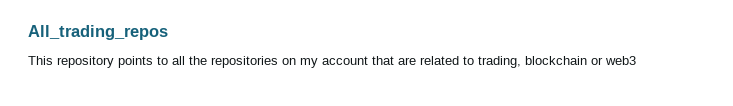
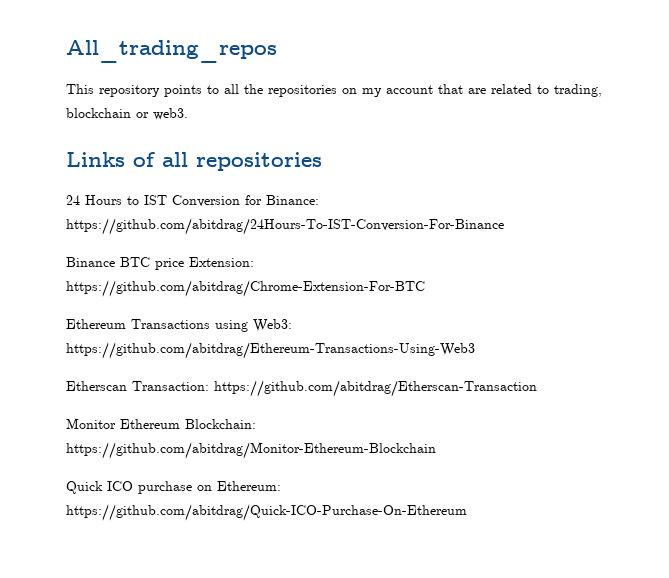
- This repository points to all the repositories on my account that are related to trading, blockchain or web3
+ This repository points to all the repositories on my account that are related to trading, blockchain or web3.
+ Links of all repositories
+ 24 Hours to IST Conversion for Binance: https://github.com/abitdrag/24Hours-To-IST-Conversion-For-Binance
+ Binance BTC price Extension: https://github.com/abitdrag/Chrome-Extension-For-BTC
+ Ethereum Transactions using Web3: https://github.com/abitdrag/Ethereum-Transactions-Using-Web3
+ Etherscan Transaction: https://github.com/abitdrag/Etherscan-Transaction
+ Monitor Ethereum Blockchain: https://github.com/abitdrag/Monitor-Ethereum-Blockchain
+ Quick ICO purchase on Ethereum: https://github.com/abitdrag/Quick-ICO-Purchase-On-Ethereum

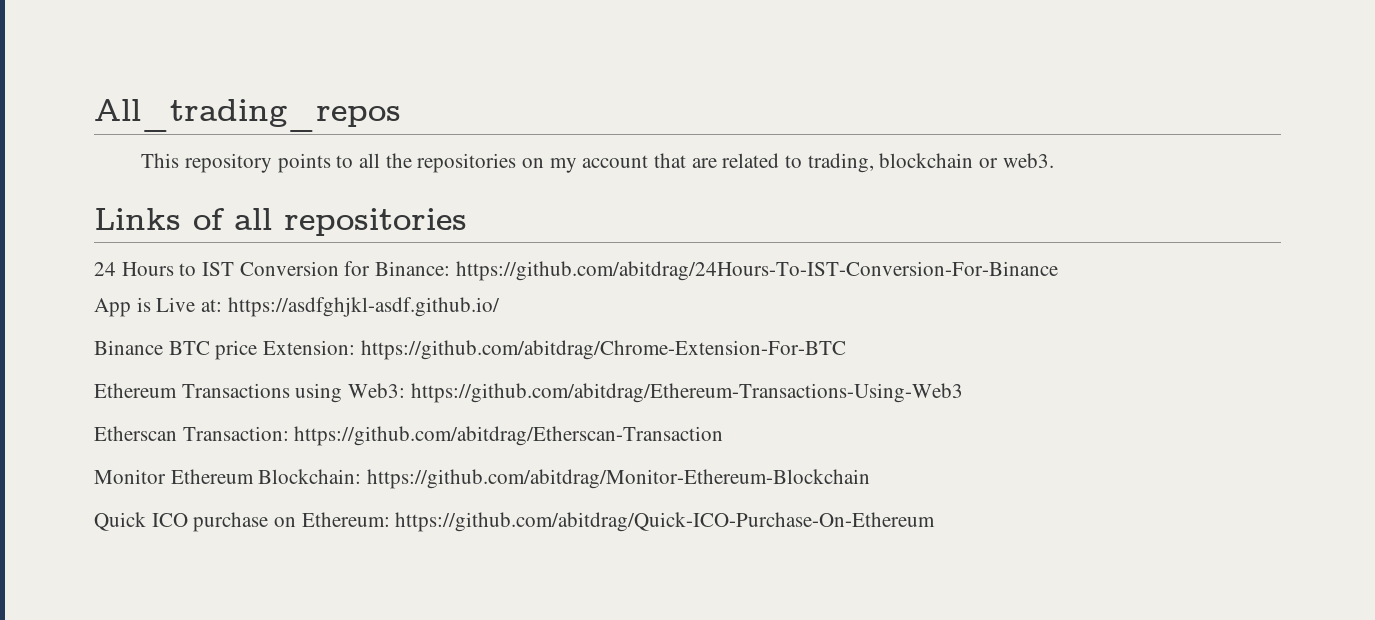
+ App is Live at: https://asdfghjkl-asdf.github.io/

